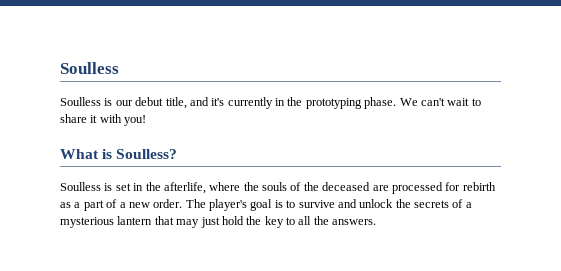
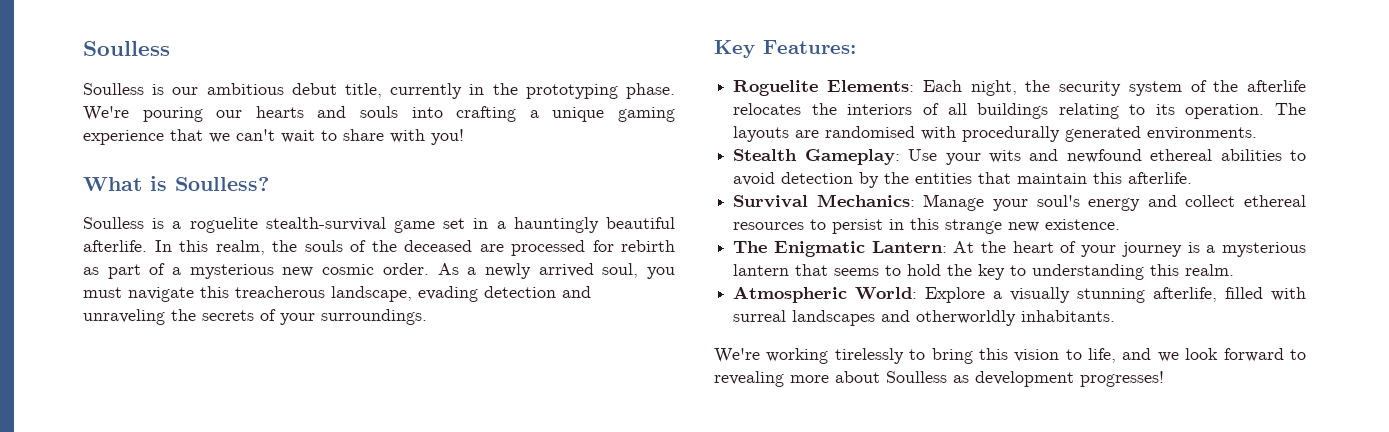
- Soulless is our debut title, and it's currently in the prototyping phase.
+ Soulless is our ambitious debut title, currently in the prototyping phase.
- We can't wait to share it with you!
+ We're pouring our hearts and souls into crafting a unique gaming experience that we can't wait to share with you!
- Soulless is set in the afterlife, where the souls of the deceased are processed for rebirth as a part of a new order. The player's goal is to survive and unlock the secrets of a mysterious lantern that may just hold the key to all the answers.
+ Soulless is a roguelite stealth-survival game set in a hauntingly beautiful afterlife. In this realm, the souls of the deceased are processed for rebirth as part of a mysterious new cosmic order. As a newly arrived soul, you must navigate this treacherous landscape, evading detection and unraveling the secrets of your surroundings.
+ Key Features:
+ Roguelite Elements: Each night, the security system of the afterlife relocates the interiors of all buildings relating to its operation. The layouts are randomised with procedurally generated environments.
+ Stealth Gameplay: Use your wits and newfound ethereal abilities to avoid detection by the entities that maintain this afterlife.
+ Survival Mechanics: Manage your soul's energy and collect ethereal resources to persist in this strange new existence.
+ The Enigmatic Lantern: At the heart of your journey is a mysterious lantern that seems to hold the key to understanding this realm.
+ Atmospheric World: Explore a visually stunning afterlife, filled with surreal landscapes and otherworldly inhabitants.
+ We're working tirelessly to bring this vision to life, and we look forward to revealing more about Soulless as development progresses!

